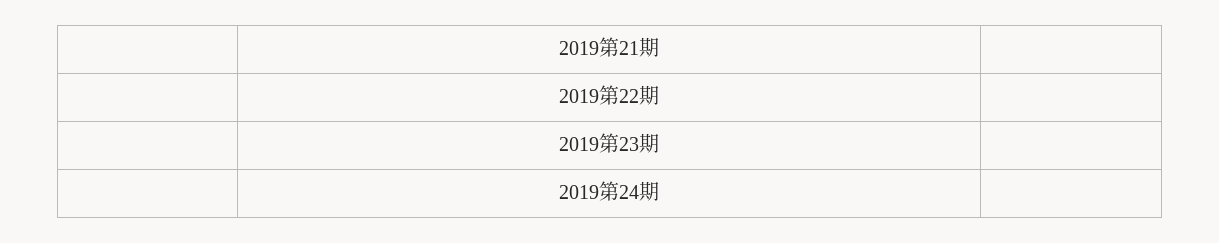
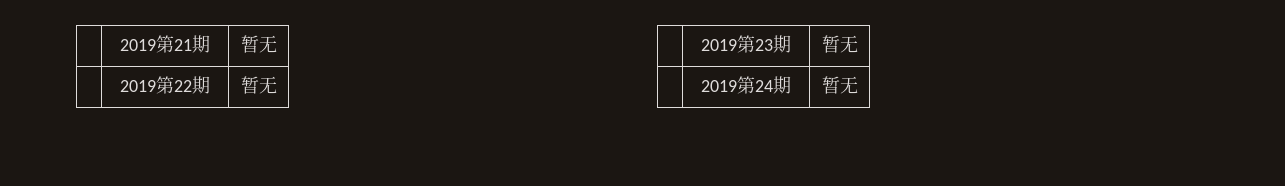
- | 2019第21期 |
+ | 2019第21期 | 暂无
- | 2019第22期 |
+ | 2019第22期 | 暂无
- | 2019第23期 |
+ | 2019第23期 | 暂无
- | 2019第24期 |
+ | 2019第24期 | 暂无

